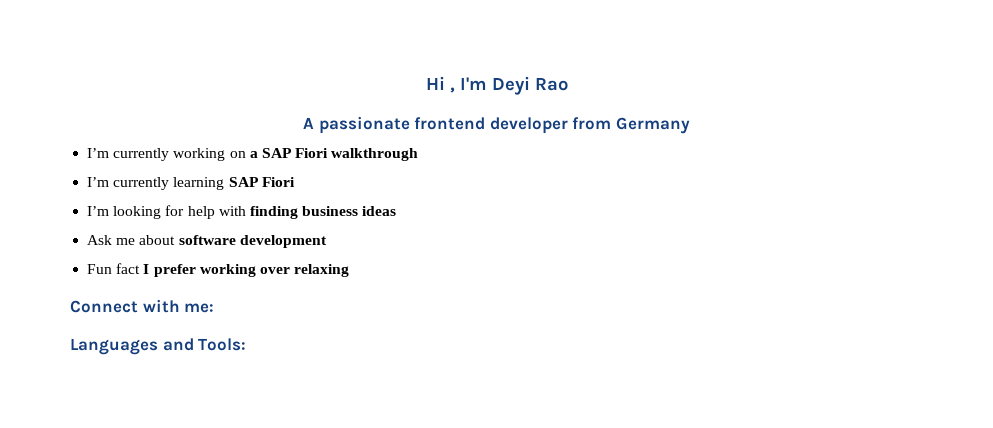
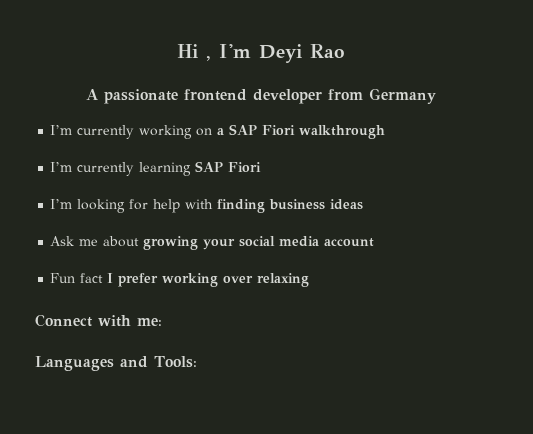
- Ask me about software development
+ Ask me about growing your social media account

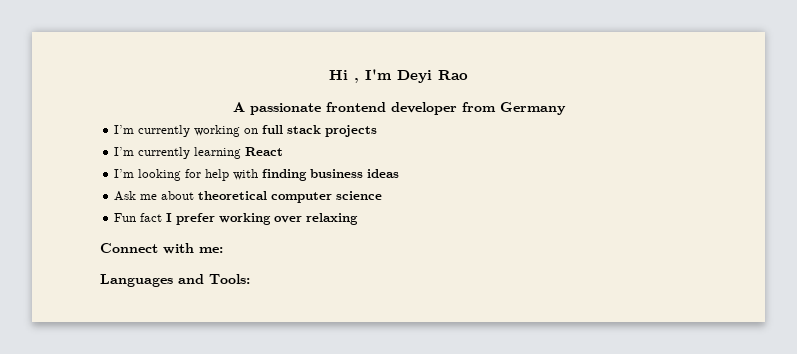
- I’m currently working on a SAP Fiori walkthrough
+ I’m currently working on full stack projects
- I’m currently learning SAP Fiori
+ I’m currently learning React
- Ask me about growing your social media account
+ Ask me about theoretical computer science

